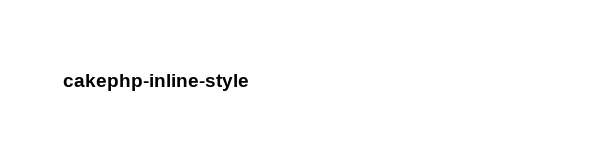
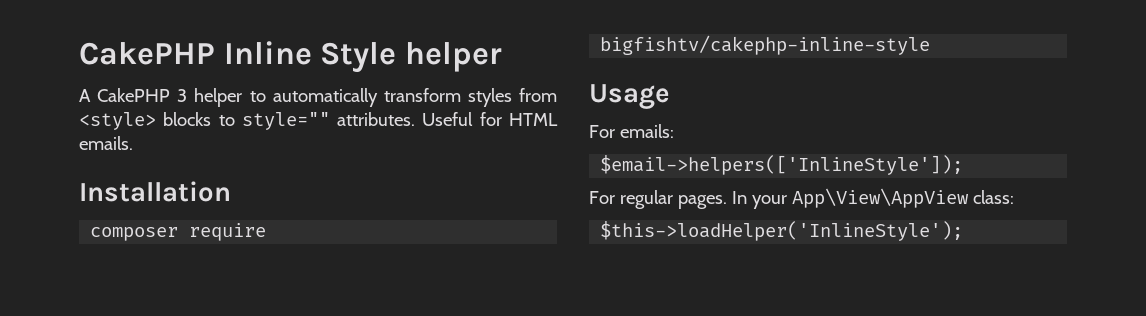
- cakephp-inline-style
+ CakePHP Inline Style helper
+ A CakePHP 3 helper to automatically transform styles from <style> blocks to style="" attributes. Useful for HTML emails.
+ Installation
+ composer require bigfishtv/cakephp-inline-style
+ Usage
+ For emails:
+ $email->helpers(['InlineStyle']);
+ For regular pages. In your App\View\AppView class:
+ $this->loadHelper('InlineStyle');

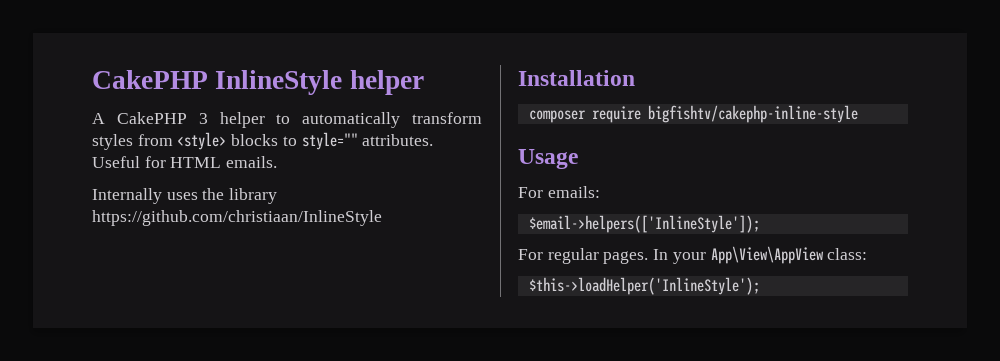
- CakePHP Inline Style helper
+ CakePHP InlineStyle helper
+ Internally uses the library https://github.com/christiaan/InlineStyle

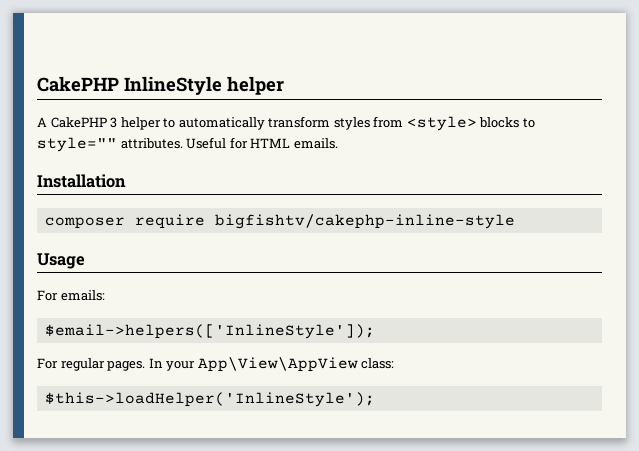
- Internally uses the library https://github.com/christiaan/InlineStyle

